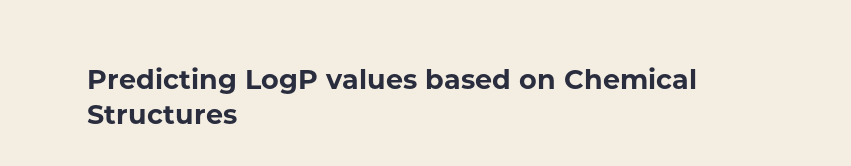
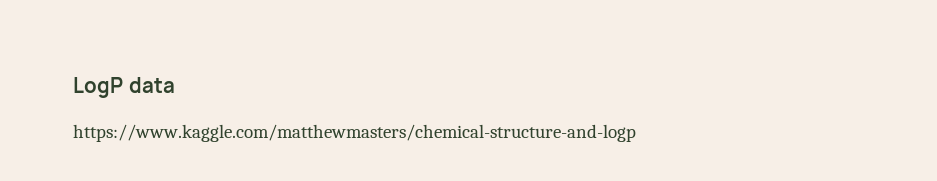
- Predicting LogP values based on Chemical Structures
+ LogP data
+ https://www.kaggle.com/matthewmasters/chemical-structure-and-logp

